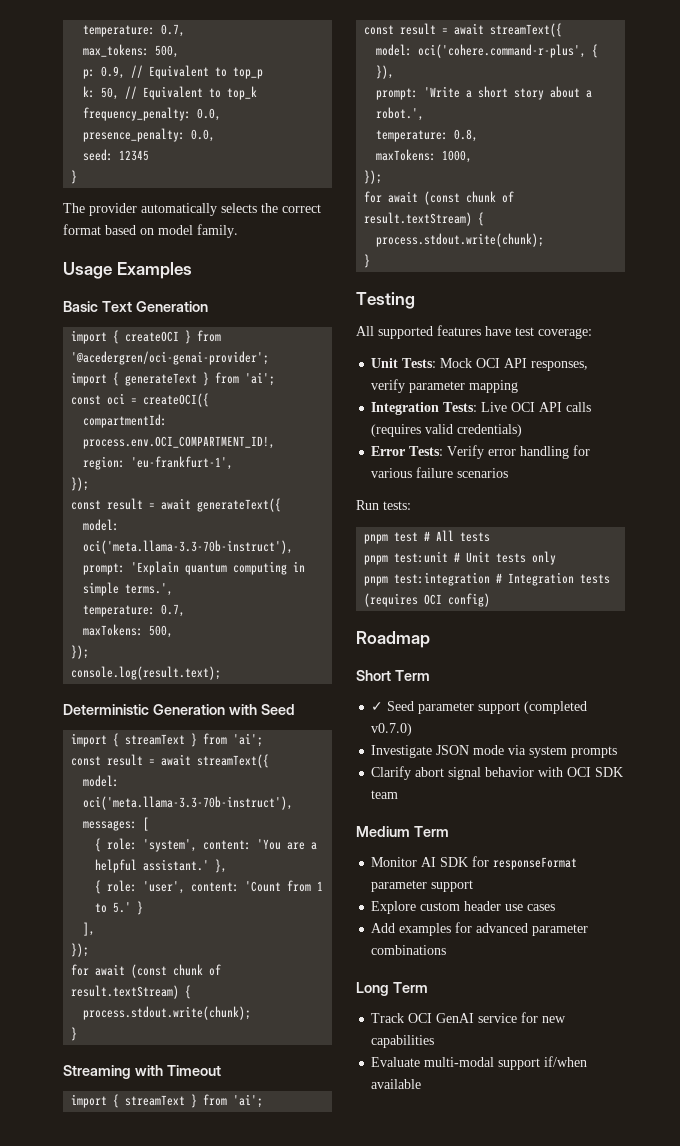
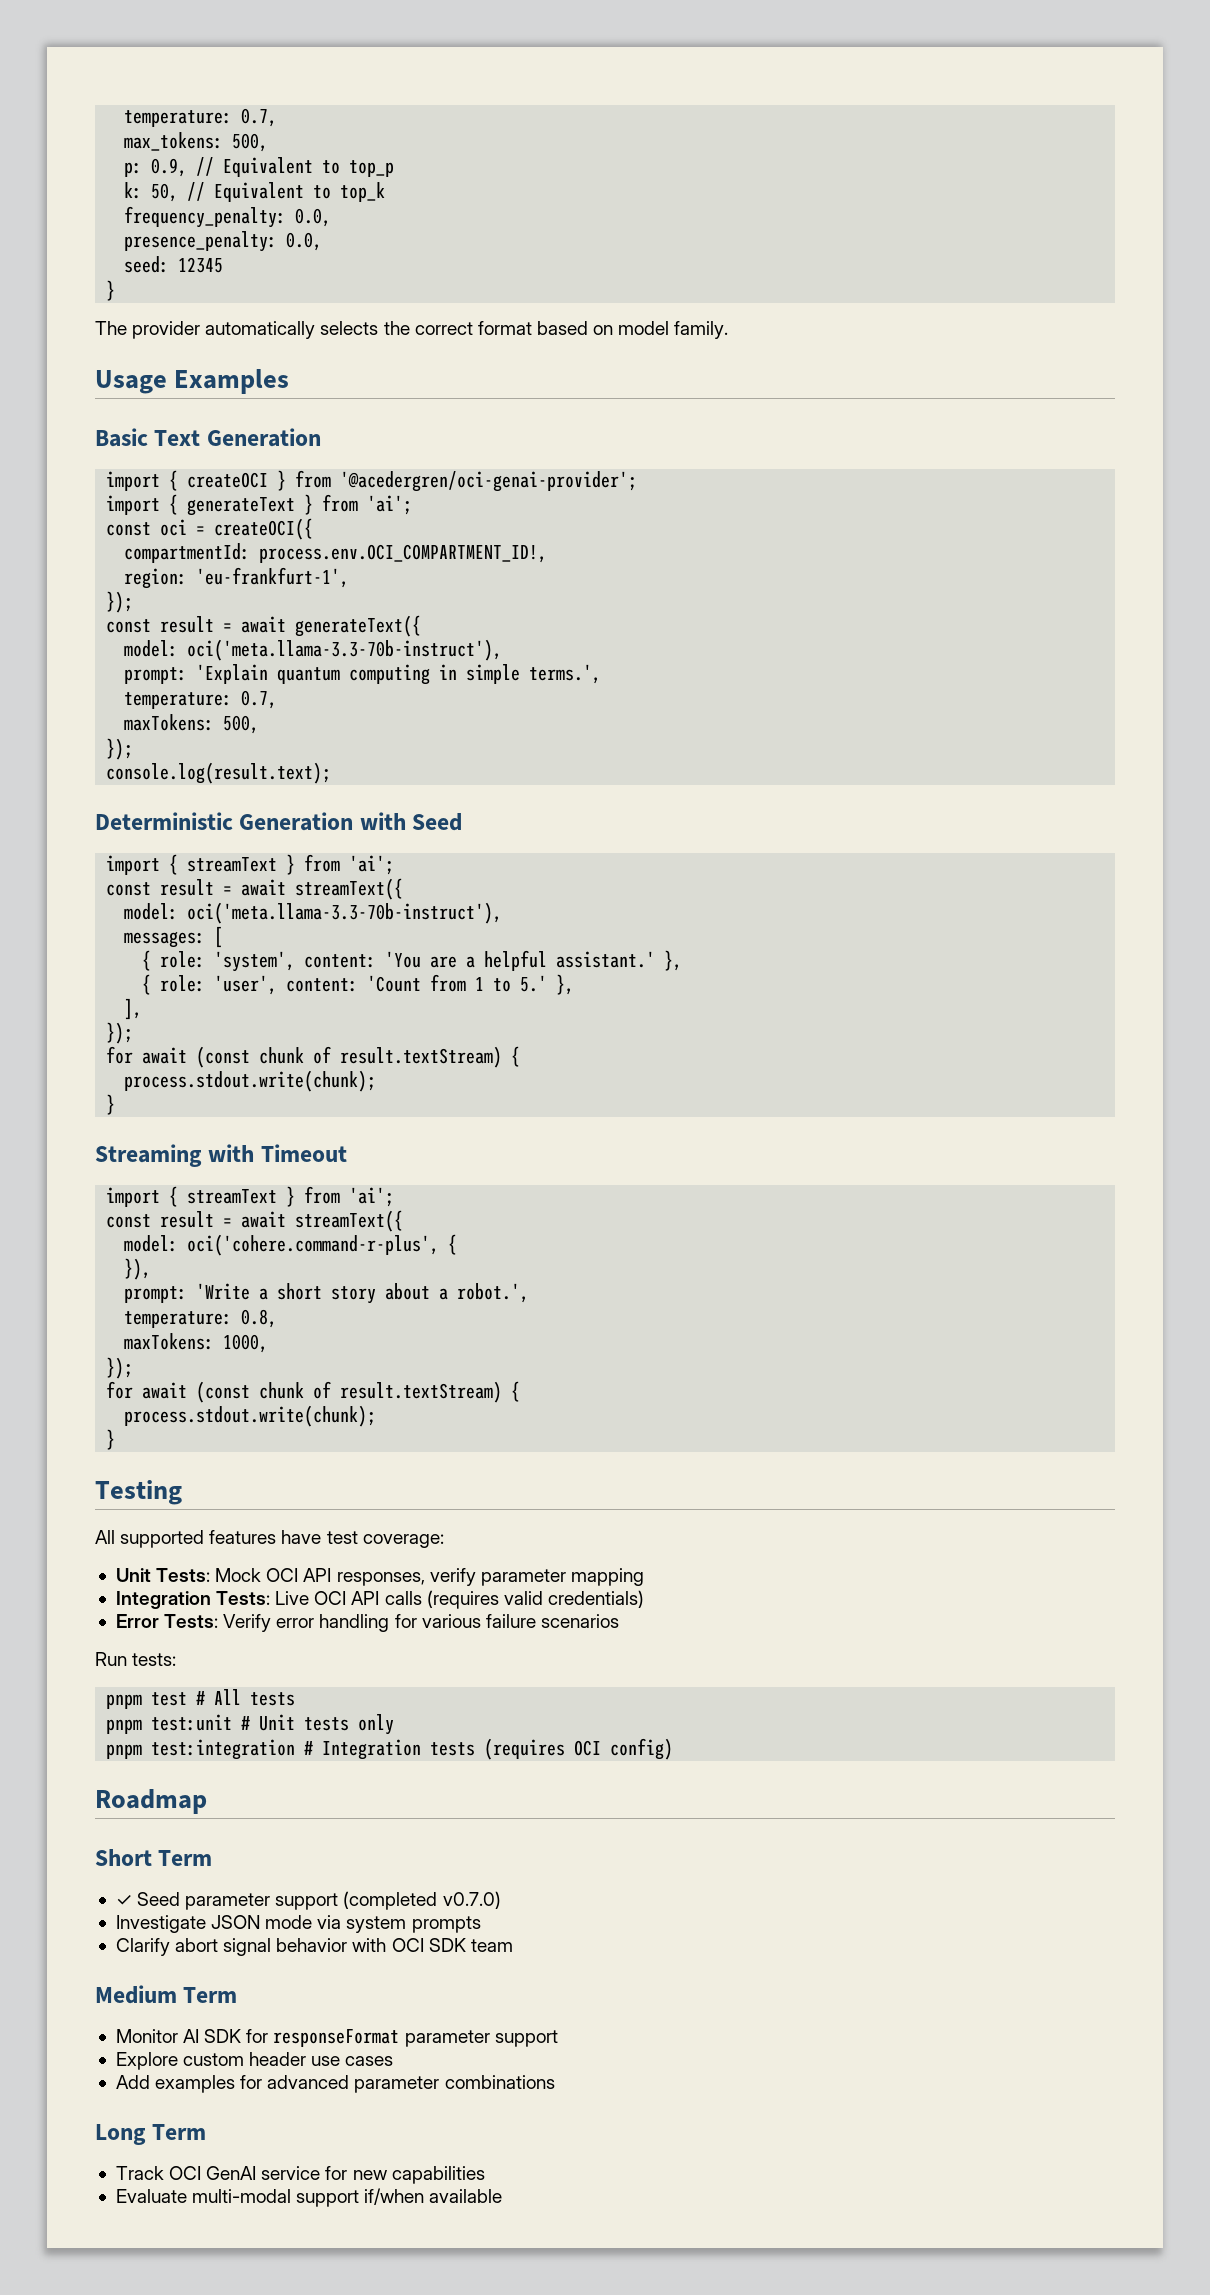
- { role: 'user', content: 'Count from 1 to 5.' }
+ { role: 'user', content: 'Count from 1 to 5.' },

